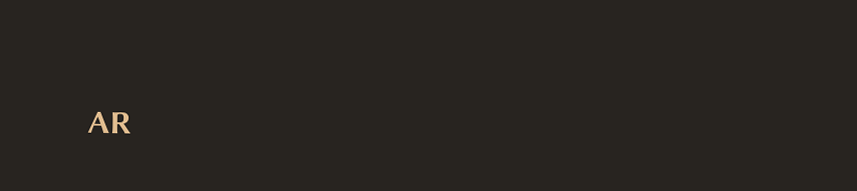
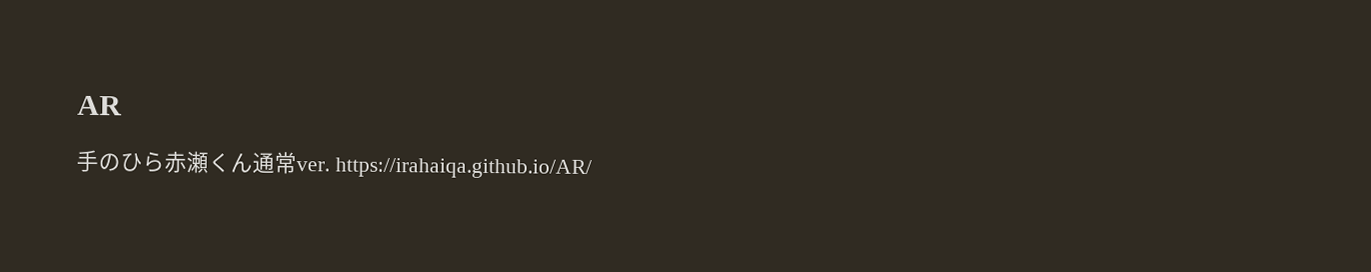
+ 手のひら赤瀬くん通常ver. https://irahaiqa.github.io/AR/

